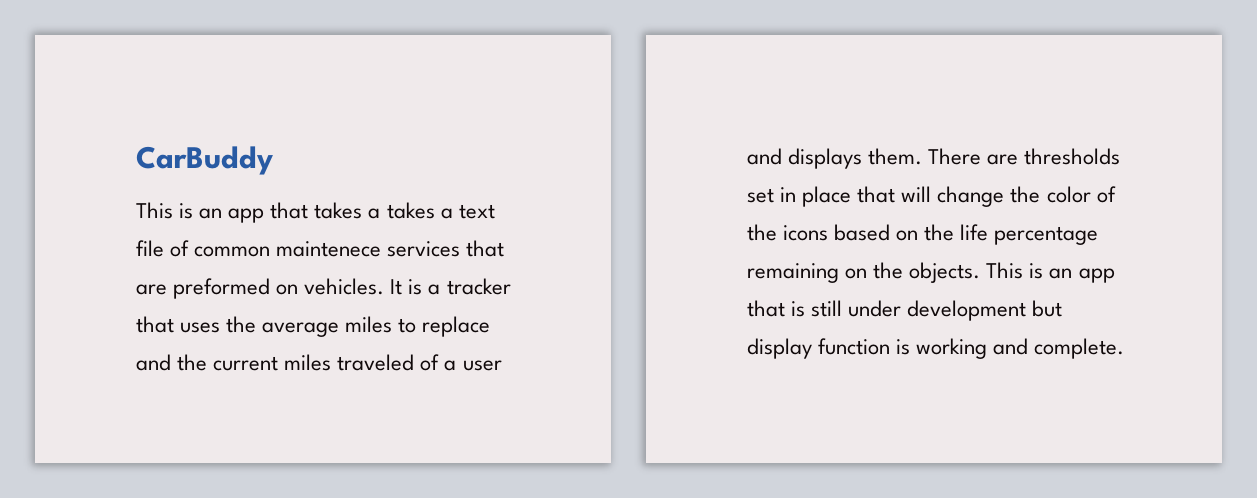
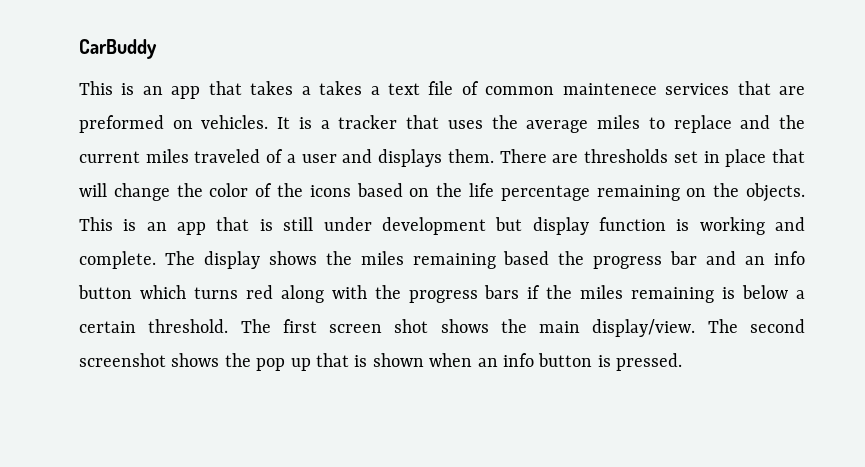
+ The display shows the miles remaining based the progress bar and an info button which turns red along with the progress bars if the miles remaining is below a certain threshold. The first screen shot shows the main display/view. The second screenshot shows the pop up that is shown when an info button is pressed.

